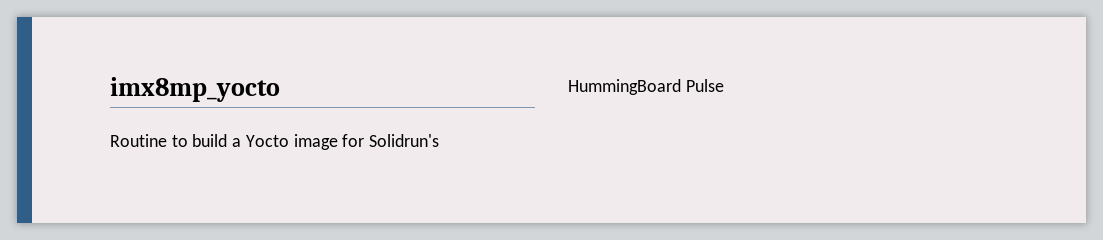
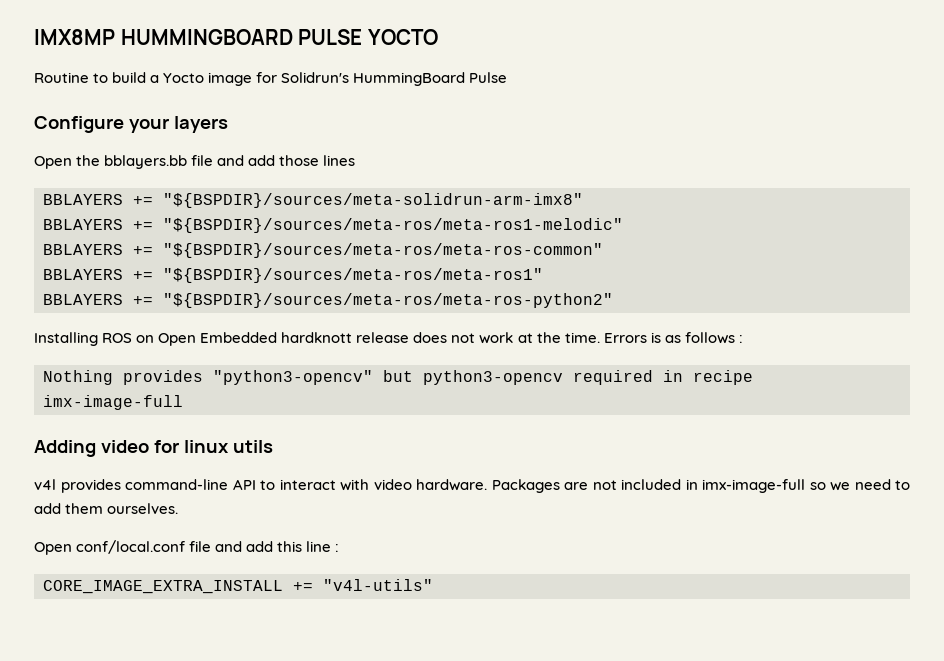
- imx8mp_yocto
+ IMX8MP HUMMINGBOARD PULSE YOCTO
+ Configure your layers
+ Open the bblayers.bb file and add those lines
+ BBLAYERS += "${BSPDIR}/sources/meta-solidrun-arm-imx8"
+ BBLAYERS += "${BSPDIR}/sources/meta-ros/meta-ros1-melodic"
+ BBLAYERS += "${BSPDIR}/sources/meta-ros/meta-ros-common"
+ BBLAYERS += "${BSPDIR}/sources/meta-ros/meta-ros1"
+ BBLAYERS += "${BSPDIR}/sources/meta-ros/meta-ros-python2"
+ Installing ROS on Open Embedded hardknott release does not work at the time. Errors is as follows :
+ Nothing provides "python3-opencv" but python3-opencv required in recipe imx-image-full
+ Adding video for linux utils
+ v4l provides command-line API to interact with video hardware. Packages are not included in imx-image-full so we need to add them ourselves.
+ Open conf/local.conf file and add this line :
+ CORE_IMAGE_EXTRA_INSTALL += "v4l-utils"

